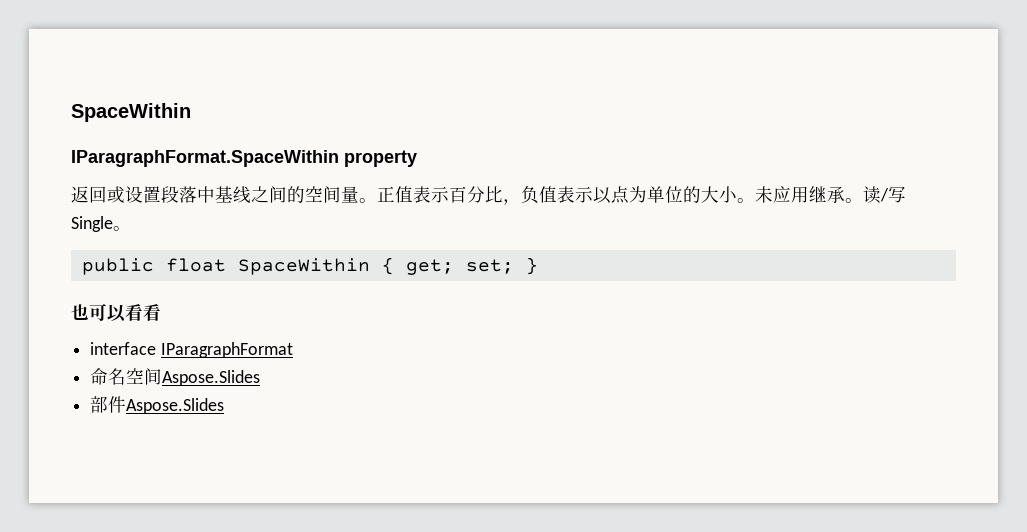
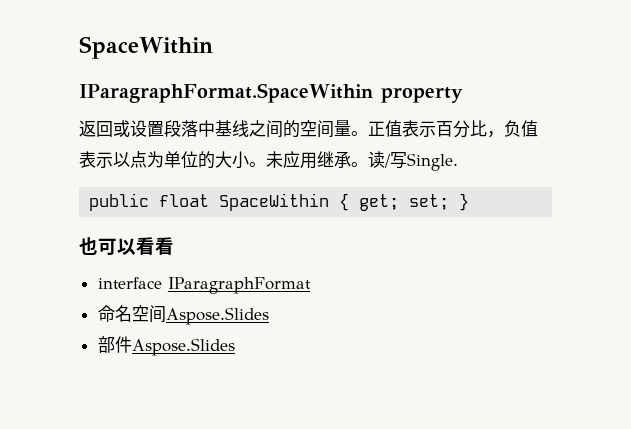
- 读/写Single。
+ 读/写Single.

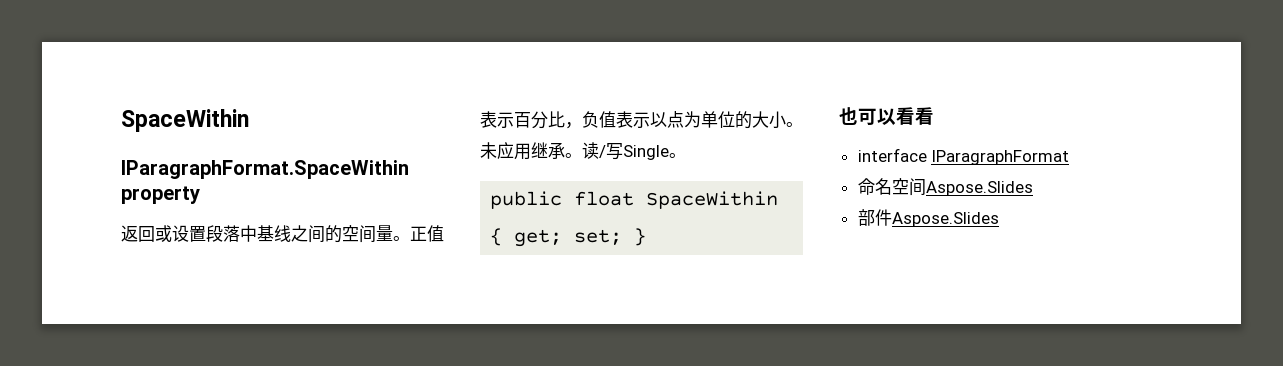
- 读/写Single.
+ 读/写Single。

